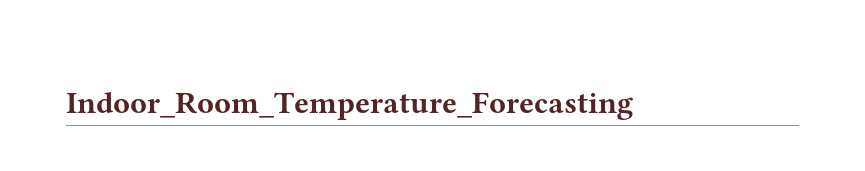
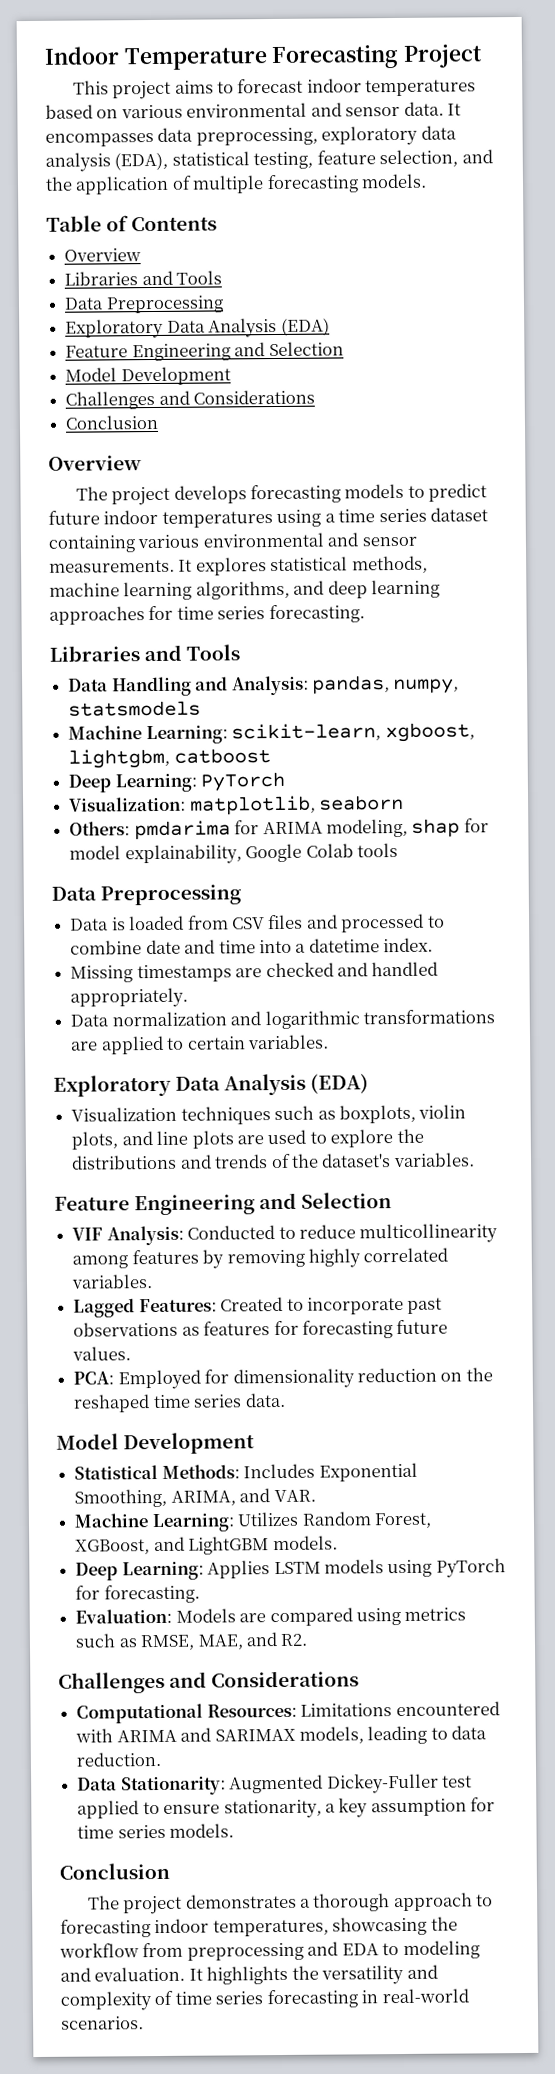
- Indoor_Room_Temperature_Forecasting
+ Indoor Temperature Forecasting Project
+ This project aims to forecast indoor temperatures based on various environmental and sensor data. It encompasses data preprocessing, exploratory data analysis (EDA), statistical testing, feature selection, and the application of multiple forecasting models.
+ Table of Contents
+ Overview
+ Libraries and Tools
+ Data Preprocessing
+ Exploratory Data Analysis (EDA)
+ Feature Engineering and Selection
+ Model Development
+ Challenges and Considerations
+ Conclusion
+ Overview
+ The project develops forecasting models to predict future indoor temperatures using a time series dataset containing various environmental and sensor measurements. It explores statistical methods, machine learning algorithms, and deep learning approaches for time series forecasting.
+ Libraries and Tools
+ Data Handling and Analysis: pandas, numpy, statsmodels
+ Machine Learning: scikit-learn, xgboost, lightgbm, catboost
+ Deep Learning: PyTorch
+ Visualization: matplotlib, seaborn
+ Others: pmdarima for ARIMA modeling, shap for model explainability, Google Colab tools
+ Data Preprocessing
+ Data is loaded from CSV files and processed to combine date and time into a datetime index.
+ Missing timestamps are checked and handled appropriately.
+ Data normalization and logarithmic transformations are applied to certain variables.
+ Exploratory Data Analysis (EDA)
+ Visualization techniques such as boxplots, violin plots, and line plots are used to explore the distributions and trends of the dataset's variables.
+ Feature Engineering and Selection
+ VIF Analysis: Conducted to reduce multicollinearity among features by removing highly correlated variables.
+ Lagged Features: Created to incorporate past observations as features for forecasting future values.
+ PCA: Employed for dimensionality reduction on the reshaped time series data.
+ Model Development
+ Statistical Methods: Includes Exponential Smoothing, ARIMA, and VAR.
+ Machine Learning: Utilizes Random Forest, XGBoost, and LightGBM models.
+ Deep Learning: Applies LSTM models using PyTorch for forecasting.
+ Evaluation: Models are compared using metrics such as RMSE, MAE, and R2.
+ Challenges and Considerations
+ Computational Resources: Limitations encountered with ARIMA and SARIMAX models, leading to data reduction.
+ Data Stationarity: Augmented Dickey-Fuller test applied to ensure stationarity, a key assumption for time series models.
+ Conclusion
+ The project demonstrates a thorough approach to forecasting indoor temperatures, showcasing the workflow from preprocessing and EDA to modeling and evaluation. It highlights the versatility and complexity of time series forecasting in real-world scenarios.

